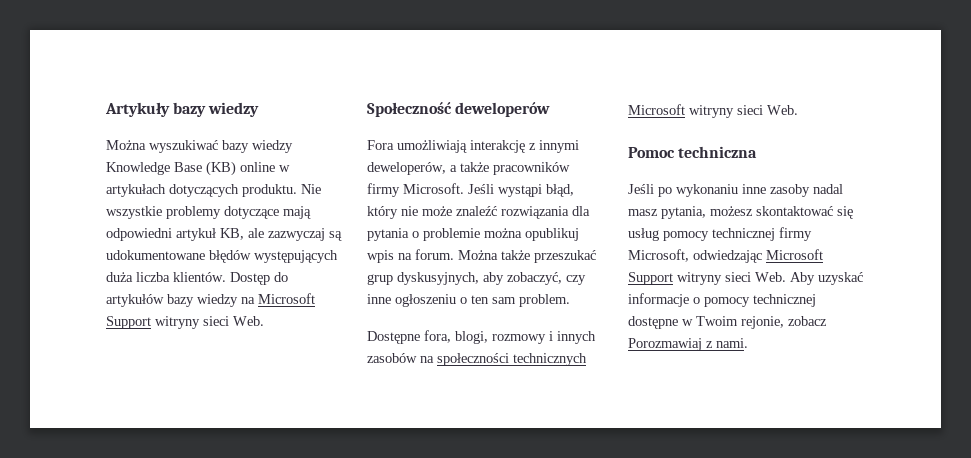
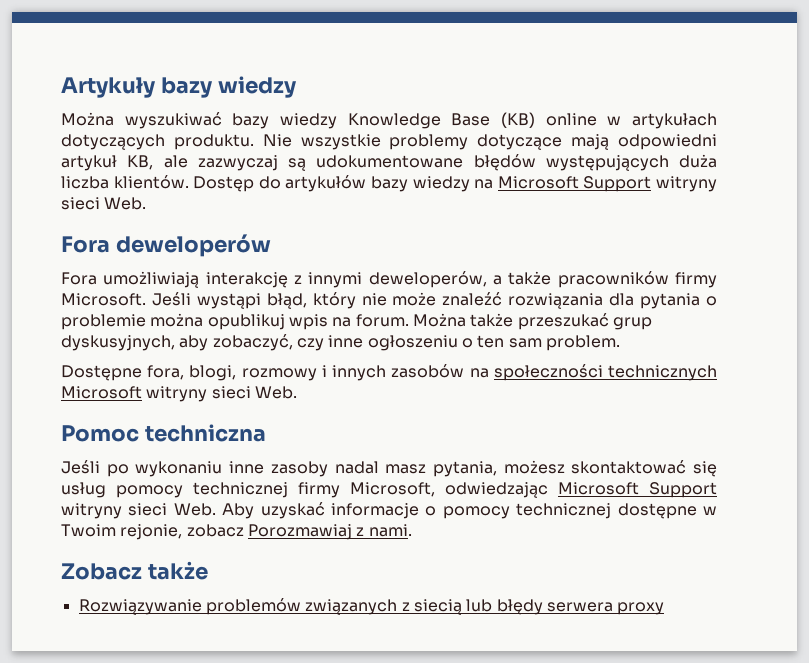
- Społeczność deweloperów
+ Fora deweloperów
+ Zobacz także
+ Rozwiązywanie problemów związanych z siecią lub błędy serwera proxy

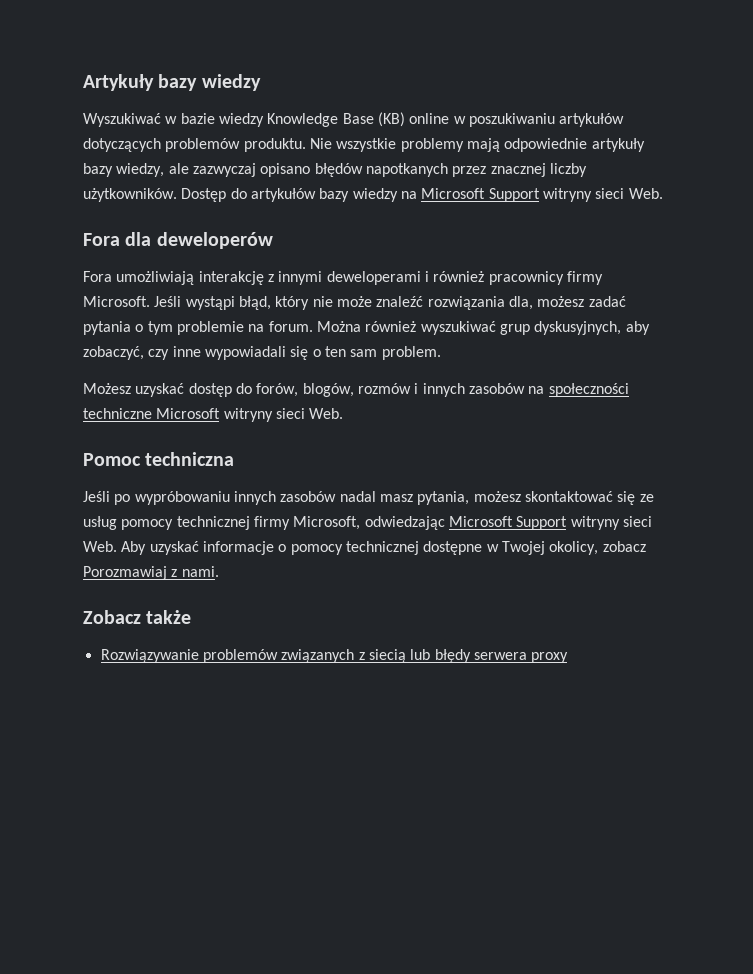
- Można wyszukiwać bazy wiedzy Knowledge Base (KB) online w artykułach dotyczących produktu. Nie wszystkie problemy dotyczące mają odpowiedni artykuł KB, ale zazwyczaj są udokumentowane błędów występujących duża liczba klientów.
+ Wyszukiwać w bazie wiedzy Knowledge Base (KB) online w poszukiwaniu artykułów dotyczących problemów produktu. Nie wszystkie problemy mają odpowiednie artykuły bazy wiedzy, ale zazwyczaj opisano błędów napotkanych przez znacznej liczby użytkowników.
- Fora deweloperów
+ Fora dla deweloperów
- Fora umożliwiają interakcję z innymi deweloperów, a także pracowników firmy Microsoft.
+ Fora umożliwiają interakcję z innymi deweloperami i również pracownicy firmy Microsoft.
- Jeśli wystąpi błąd, który nie może znaleźć rozwiązania dla pytania o problemie można opublikuj wpis na forum.
+ Jeśli wystąpi błąd, który nie może znaleźć rozwiązania dla, możesz zadać pytania o tym problemie na forum.
- Można także przeszukać grup dyskusyjnych, aby zobaczyć, czy inne ogłoszeniu o ten sam problem.
+ Można również wyszukiwać grup dyskusyjnych, aby zobaczyć, czy inne wypowiadali się o ten sam problem.
- Dostępne fora, blogi, rozmowy i innych zasobów na społeczności technicznych Microsoft witryny sieci Web.
+ Możesz uzyskać dostęp do forów, blogów, rozmów i innych zasobów na społeczności techniczne Microsoft witryny sieci Web.
- Jeśli po wykonaniu inne zasoby nadal masz pytania, możesz skontaktować się usług pomocy technicznej firmy Microsoft, odwiedzając Microsoft Support witryny sieci Web. Aby uzyskać informacje o pomocy technicznej dostępne w Twoim rejonie, zobacz Porozmawiaj z nami.
+ Jeśli po wypróbowaniu innych zasobów nadal masz pytania, możesz skontaktować się ze usług pomocy technicznej firmy Microsoft, odwiedzając Microsoft Support witryny sieci Web. Aby uzyskać informacje o pomocy technicznej dostępne w Twojej okolicy, zobacz Porozmawiaj z nami.

